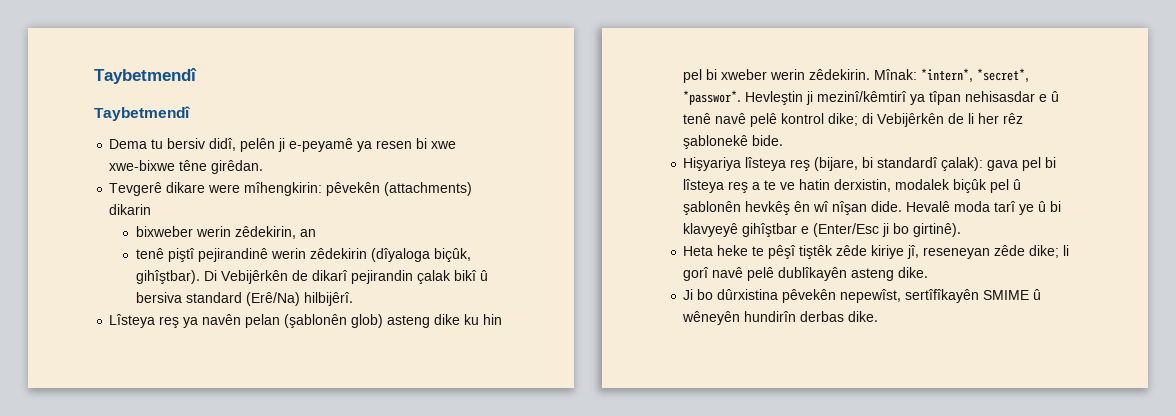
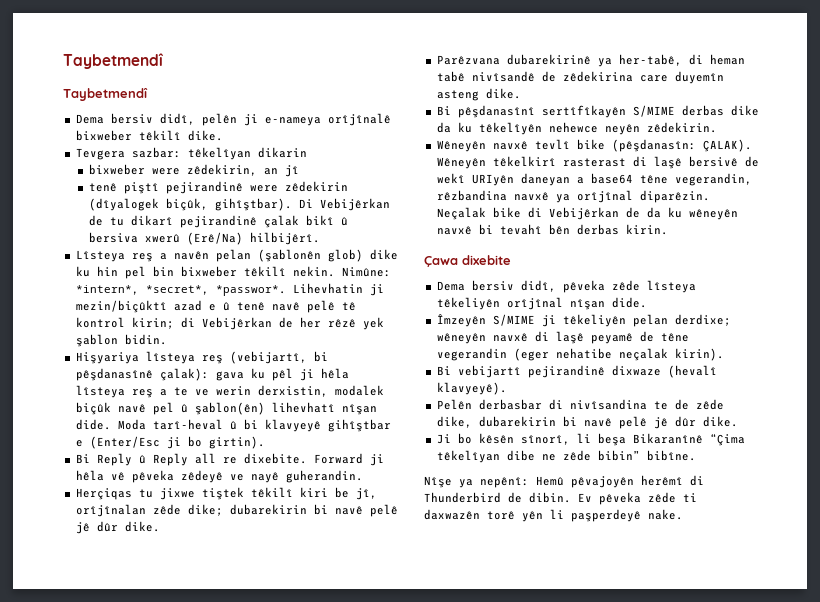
- Dema tu bersiv didî, pelên ji e‑peyamê ya resen bi xwe xwe‑bixwe têne girêdan.
- Tevgerê dikare were mîhengkirin: pêvekên (attachments) dikarin
+ Dema bersiv didî, pelên ji e-nameya orîjînalê bixweber têkilî dike.
+ Tevgera sazbar: têkelîyan dikarin
- bixweber werin zêdekirin, an
+ bixweber were zêdekirin, an jî
- tenê piştî pejirandinê werin zêdekirin (dîyaloga biçûk, gihîştbar). Di Vebijêrkên de dikarî pejirandin çalak bikî û bersiva standard (Erê/Na) hilbijêrî.
+ tenê piştî pejirandinê were zêdekirin (dîyalogek biçûk, gihîştbar). Di Vebijêrkan de tu dikarî pejirandinê çalak bikî û bersiva xwerû (Erê/Na) hilbijêrî.
- Lîsteya reş ya navên pelan (şablonên glob) asteng dike ku hin pel bi xweber werin zêdekirin. Mînak: *intern*, *secret*, *passwor*. Hevleştin ji mezinî/kêmtirî ya tîpan nehisasdar e û tenê navê pelê kontrol dike; di Vebijêrkên de li her rêz şablonekê bide.
- Hişyariya lîsteya reş (bijare, bi standardî çalak): gava pel bi lîsteya reş a te ve hatin derxistin, modalek biçûk pel û şablonên hevkêş ên wî nîşan dide. Hevalê moda tarî ye û bi klavyeyê gihîştbar e (Enter/Esc ji bo girtinê).
- Heta heke te pêşî tiştêk zêde kiriye jî, reseneyan zêde dike; li gorî navê pelê dublîkayên asteng dike.
- Ji bo dûrxistina pêvekên nepewîst, sertîfîkayên SMIME û wêneyên hundirîn derbas dike.
+ Lîsteya reş a navên pelan (şablonên glob) dike ku hin pel bin bixweber têkilî nekin. Nimûne: *intern*, *secret*, *passwor*. Lihevhatin ji mezin/biçûktî azad e û tenê navê pelê tê kontrol kirin; di Vebijêrkan de her rêzê yek şablon bidin.
+ Hişyariya lîsteya reş (vebijartî, bi pêşdanasînê çalak): gava ku pêl ji hêla lîsteya reş a te ve werin derxistin, modalek biçûk navê pel û şablon(ên) lihevhatî nîşan dide. Moda tarî-heval û bi klavyeyê gihîştbar e (Enter/Esc ji bo girtin).
+ Bi Reply û Reply all re dixebite. Forward ji hêla vê pêveka zêdeyê ve nayê guherandin.
+ Herçiqas tu jixwe tiştek têkilî kiri be jî, orîjînalan zêde dike; dubarekirin bi navê pelê jê dûr dike.
+ Parêzvana dubarekirinê ya her-tabê, di heman tabê nivîsandê de zêdekirina care duyemîn asteng dike.
+ Bi pêşdanasînî sertîfîkayên S/MIME derbas dike da ku têkelîyên nehewce neyên zêdekirin.
+ Wêneyên navxê tevlî bike (pêşdanasîn: ÇALAK). Wêneyên têkelkirî rasterast di laşê bersivê de wekî URIyên daneyan a base64 têne vegerandin, rêzbandina navxê ya orîjînal diparêzin. Neçalak bike di Vebijêrkan de da ku wêneyên navxê bi tevahî bên derbas kirin.
+ Çawa dixebite
+ Dema bersiv didî, pêveka zêde lîsteya têkeliyên orîjînal nîşan dide.
+ Îmzeyên S/MIME ji têkeliyên pelan derdixe; wêneyên navxê di laşê peyamê de têne vegerandin (eger nehatibe neçalak kirin).
+ Bi vebijartî pejirandinê dixwaze (hevalî klavyeyê).
+ Pelên derbasbar di nivîsandina te de zêde dike, dubarekirin bi navê pelê jê dûr dike.
+ Ji bo kêsên sînorî, li beşa Bikaranînê “Çima têkelîyan dibe ne zêde bibin” bibîne.
+ Nîşe ya nepênî: Hemû pêvajoyên herêmî di Thunderbird de dibin. Ev pêveka zêde ti daxwazên torê yên li paşperdeyê nake.

